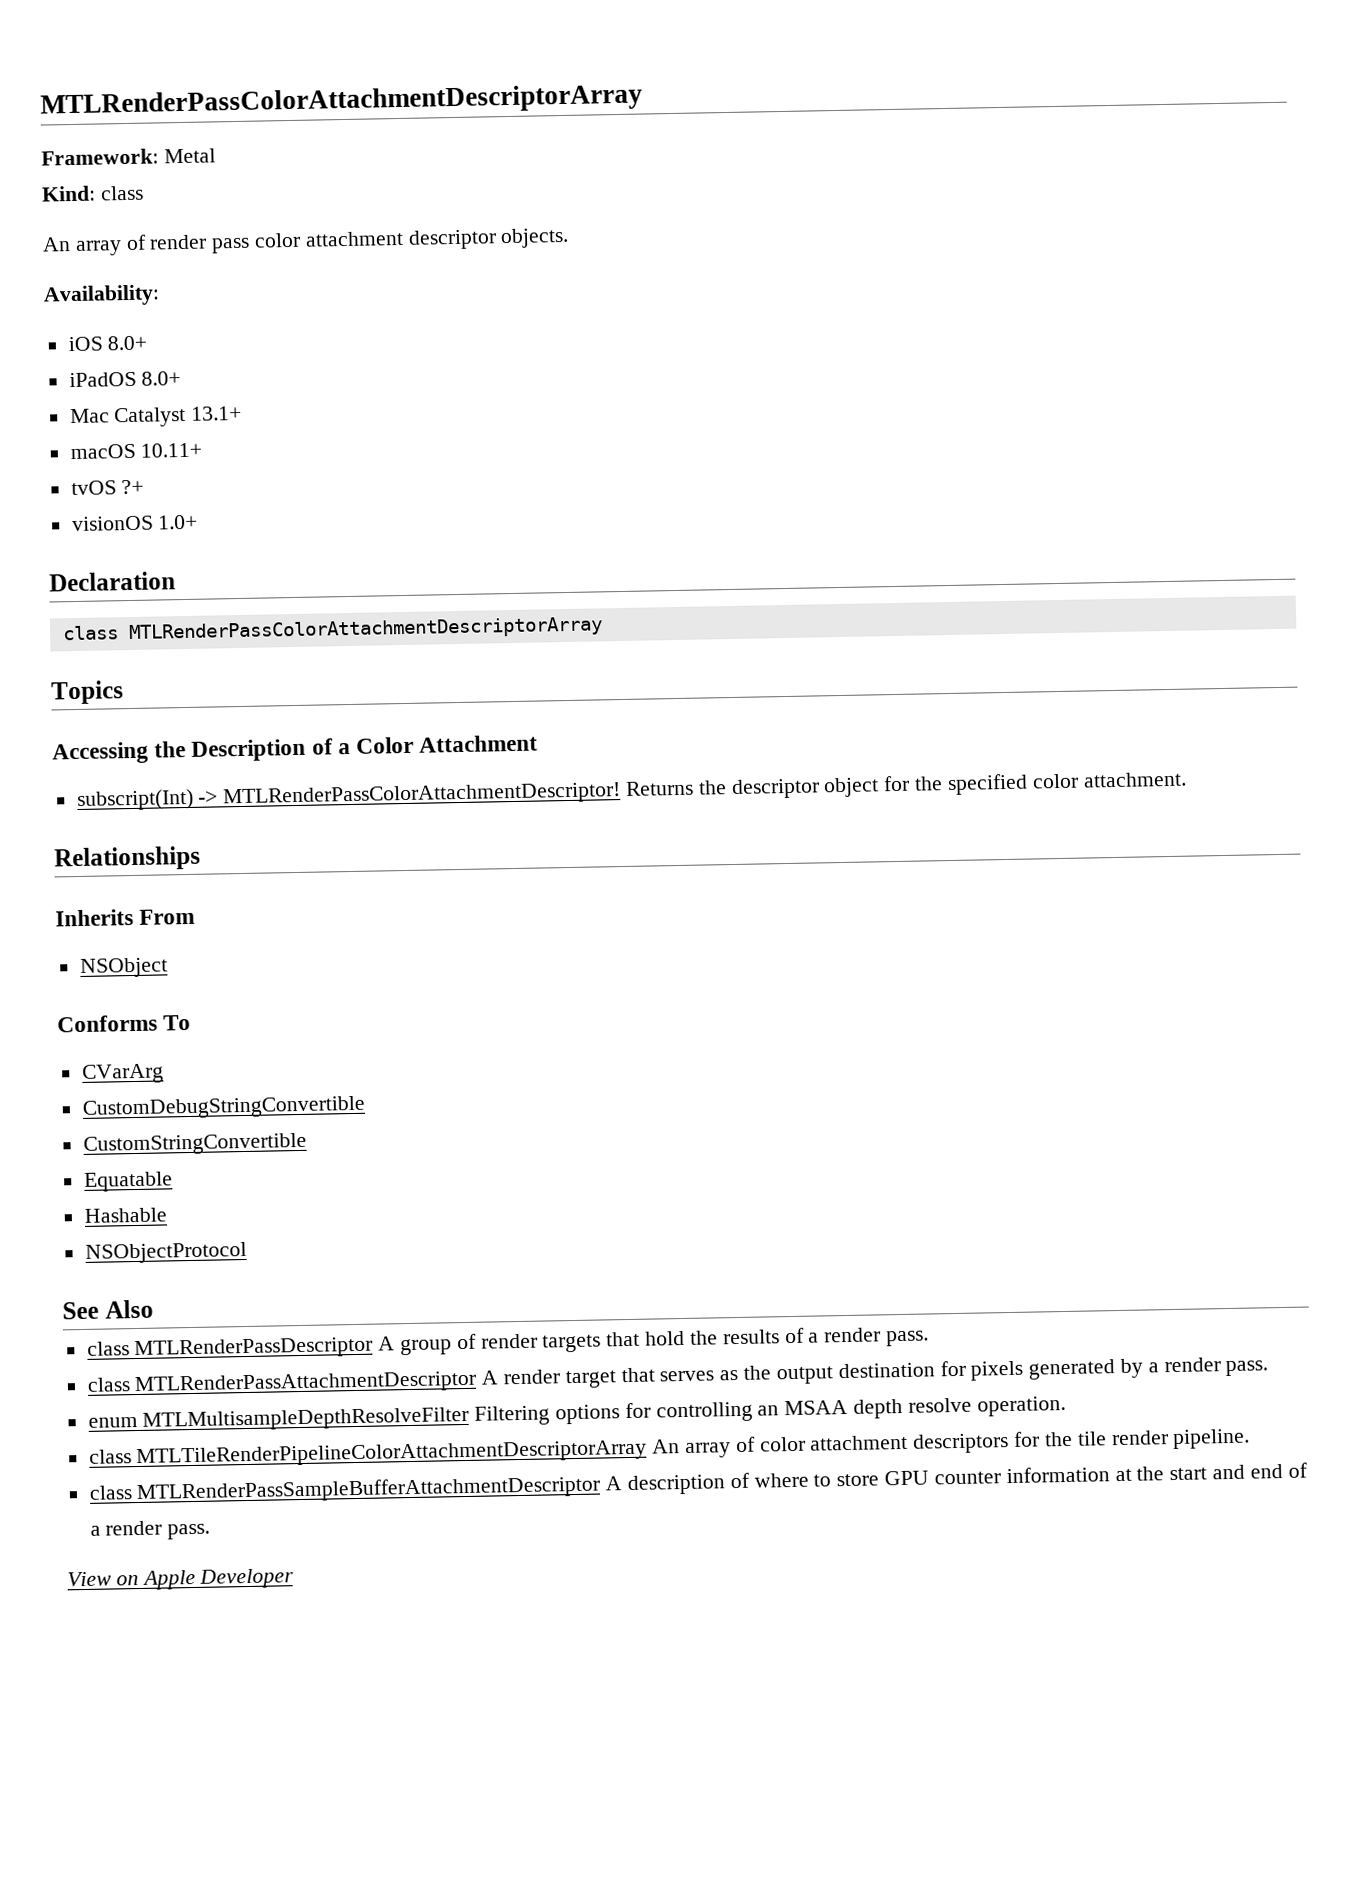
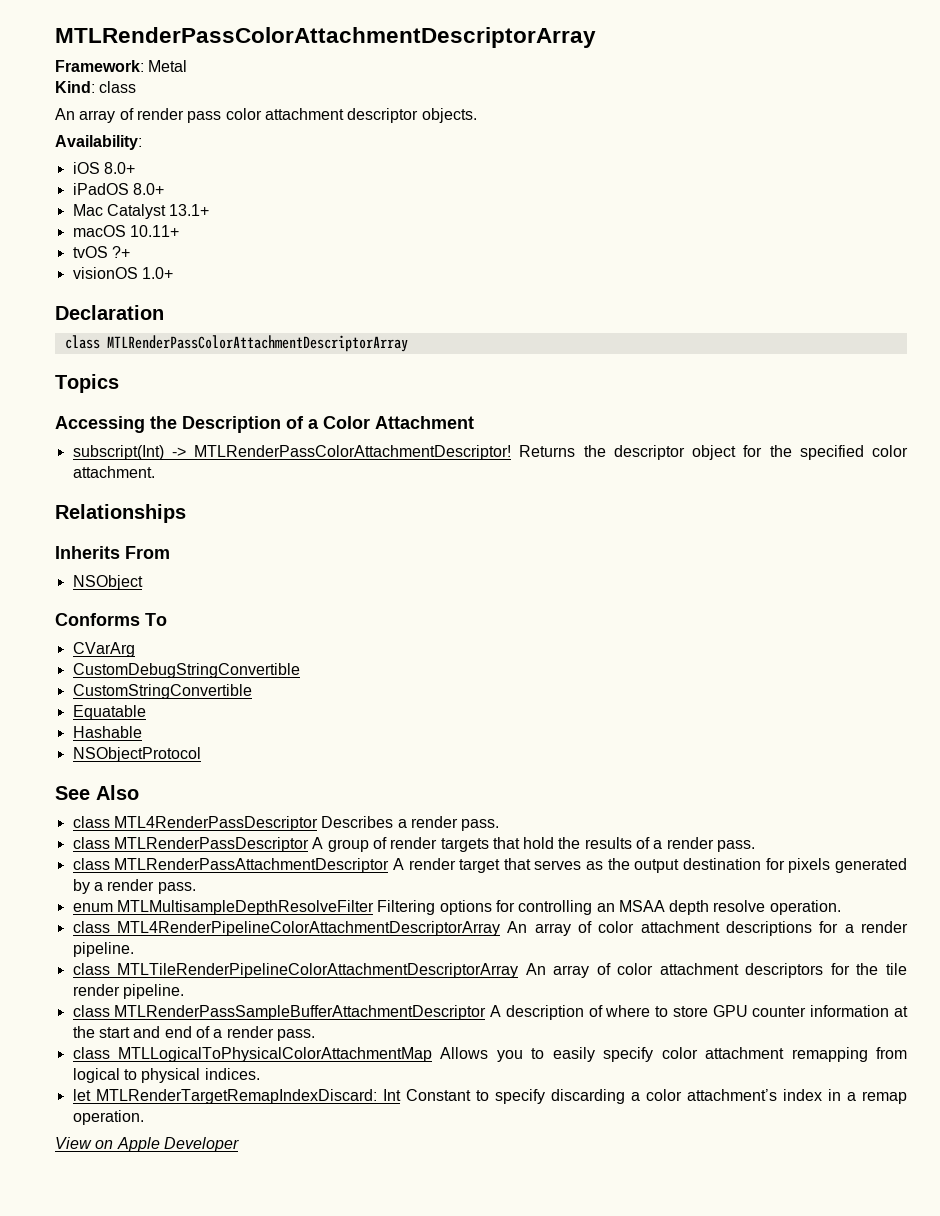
+ class MTL4RenderPassDescriptor Describes a render pass.
+ class MTL4RenderPipelineColorAttachmentDescriptorArray An array of color attachment descriptions for a render pipeline.
+ class MTLLogicalToPhysicalColorAttachmentMap Allows you to easily specify color attachment remapping from logical to physical indices.
+ let MTLRenderTargetRemapIndexDiscard: Int Constant to specify discarding a color attachment’s index in a remap operation.

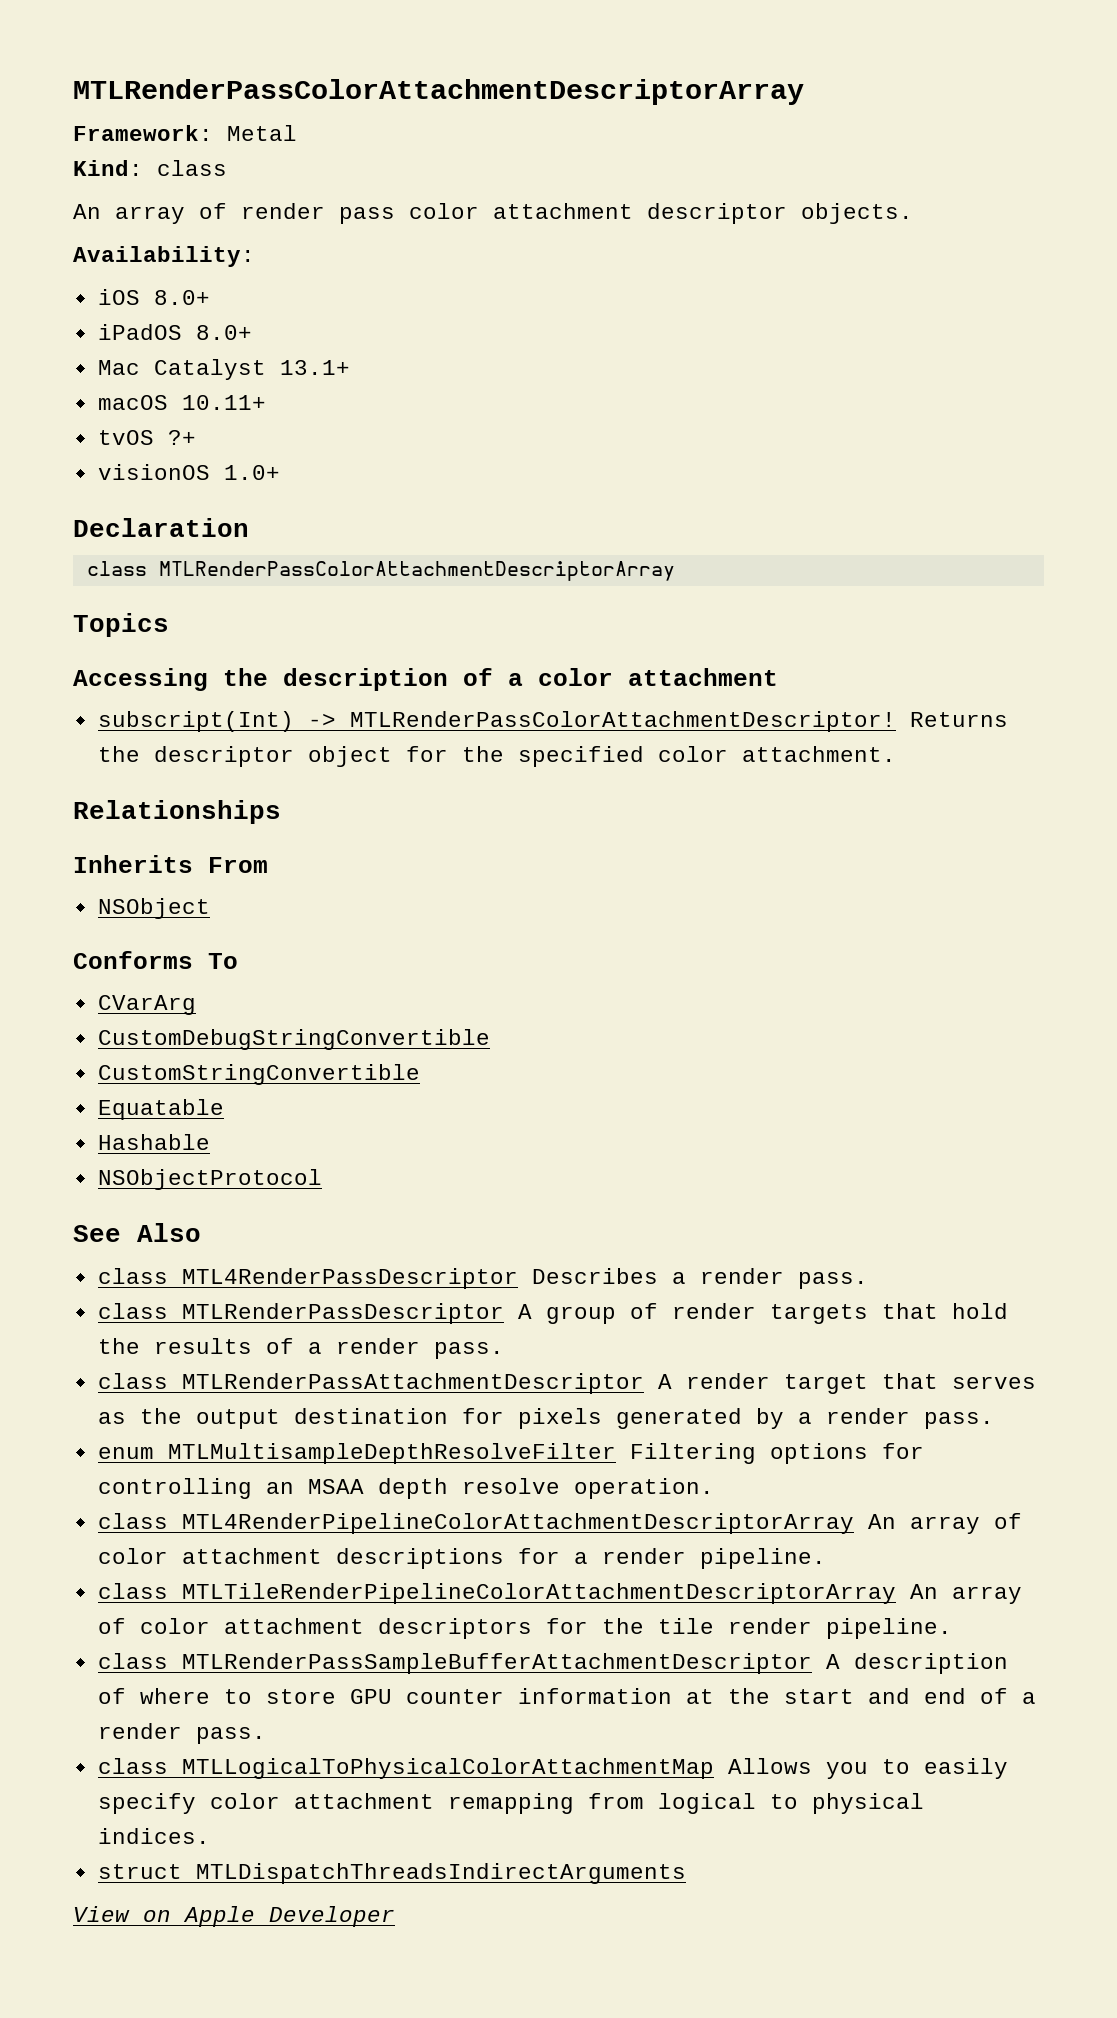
- Accessing the Description of a Color Attachment
+ Accessing the description of a color attachment
- let MTLRenderTargetRemapIndexDiscard: Int Constant to specify discarding a color attachment’s index in a remap operation.
+ struct MTLDispatchThreadsIndirectArguments

